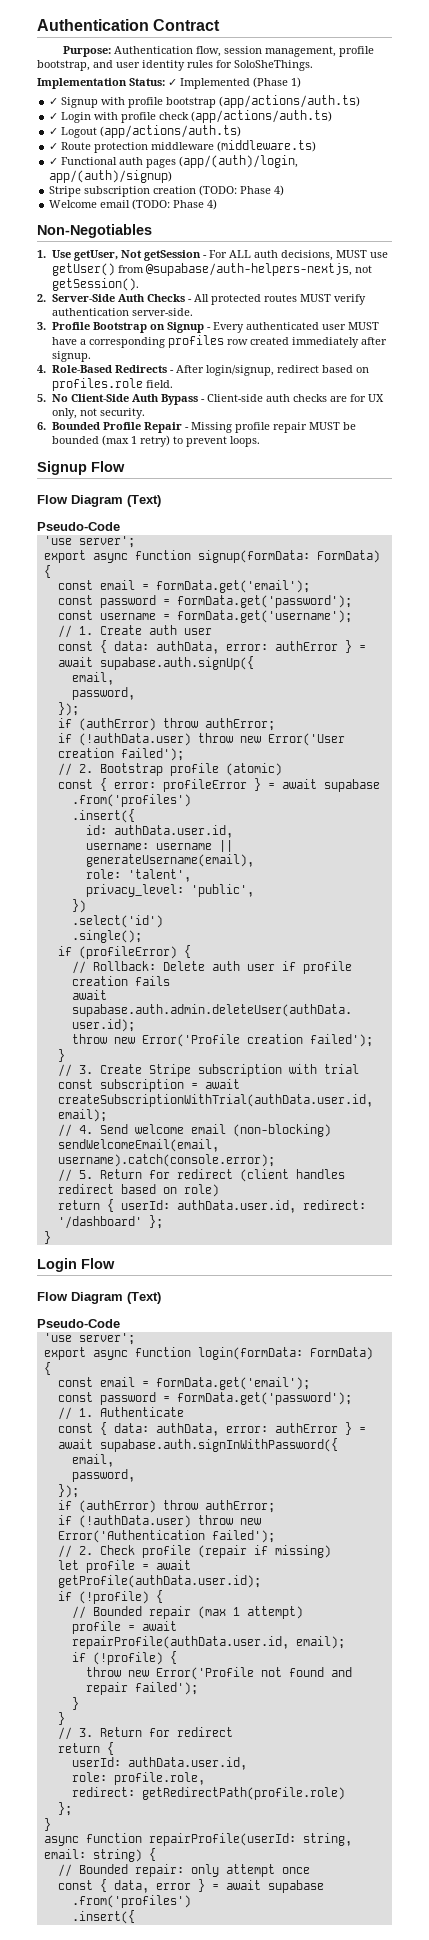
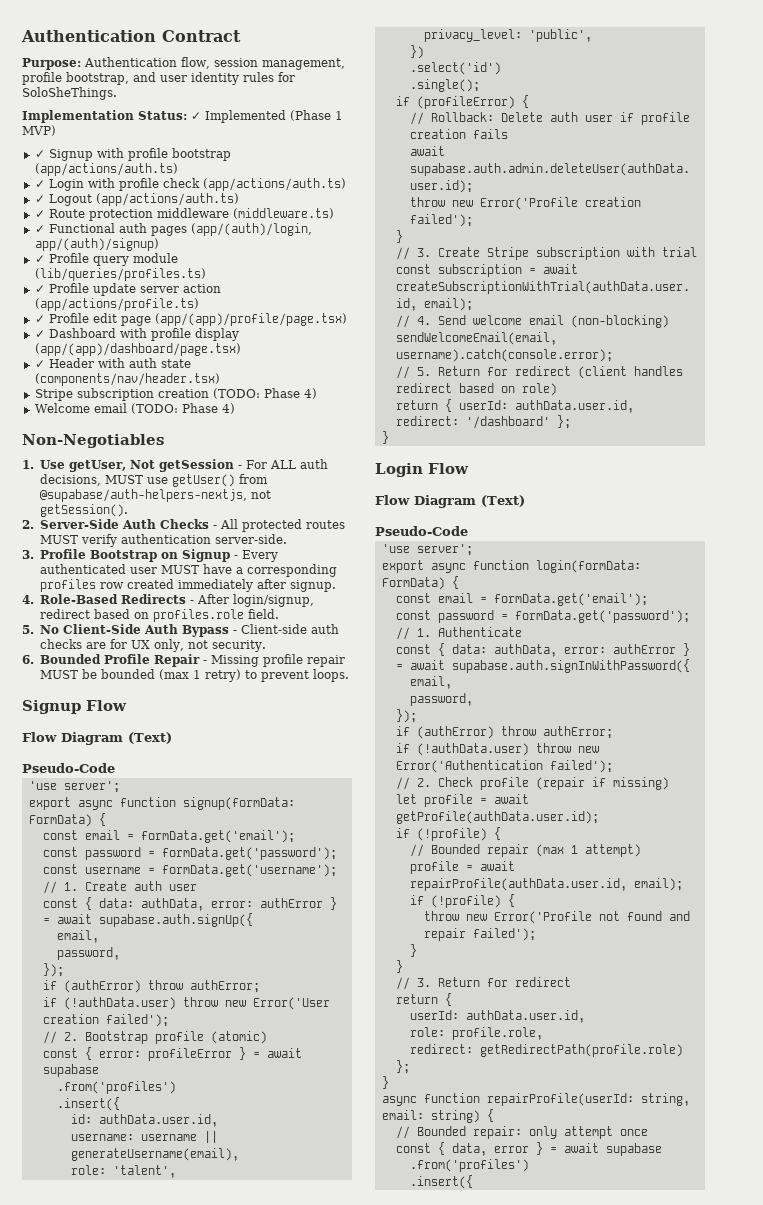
- Implementation Status: ✓ Implemented (Phase 1)
+ Implementation Status: ✓ Implemented (Phase 1 MVP)
+ ✓ Profile query module (lib/queries/profiles.ts)
+ ✓ Profile update server action (app/actions/profile.ts)
+ ✓ Profile edit page (app/(app)/profile/page.tsx)
+ ✓ Dashboard with profile display (app/(app)/dashboard/page.tsx)
+ ✓ Header with auth state (components/nav/header.tsx)

